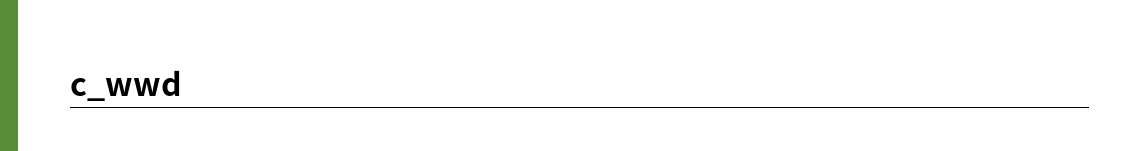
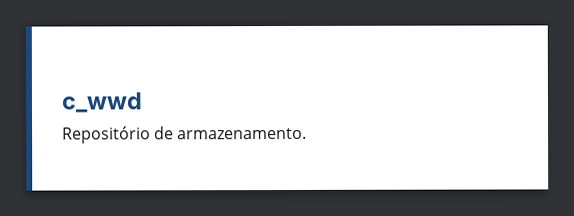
+ Repositório de armazenamento.

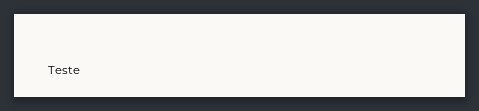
- c_wwd
- Repositório de armazenamento.
+ Teste

